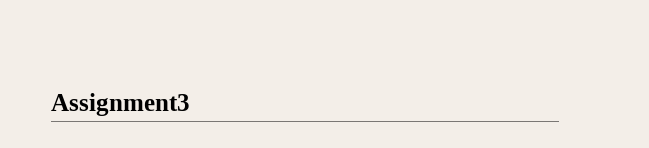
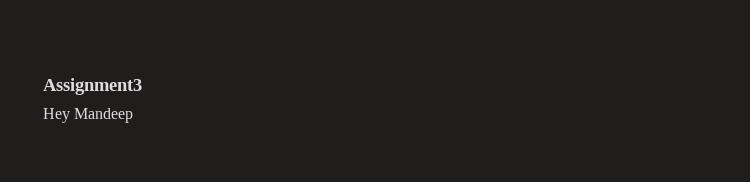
+ Hey Mandeep

